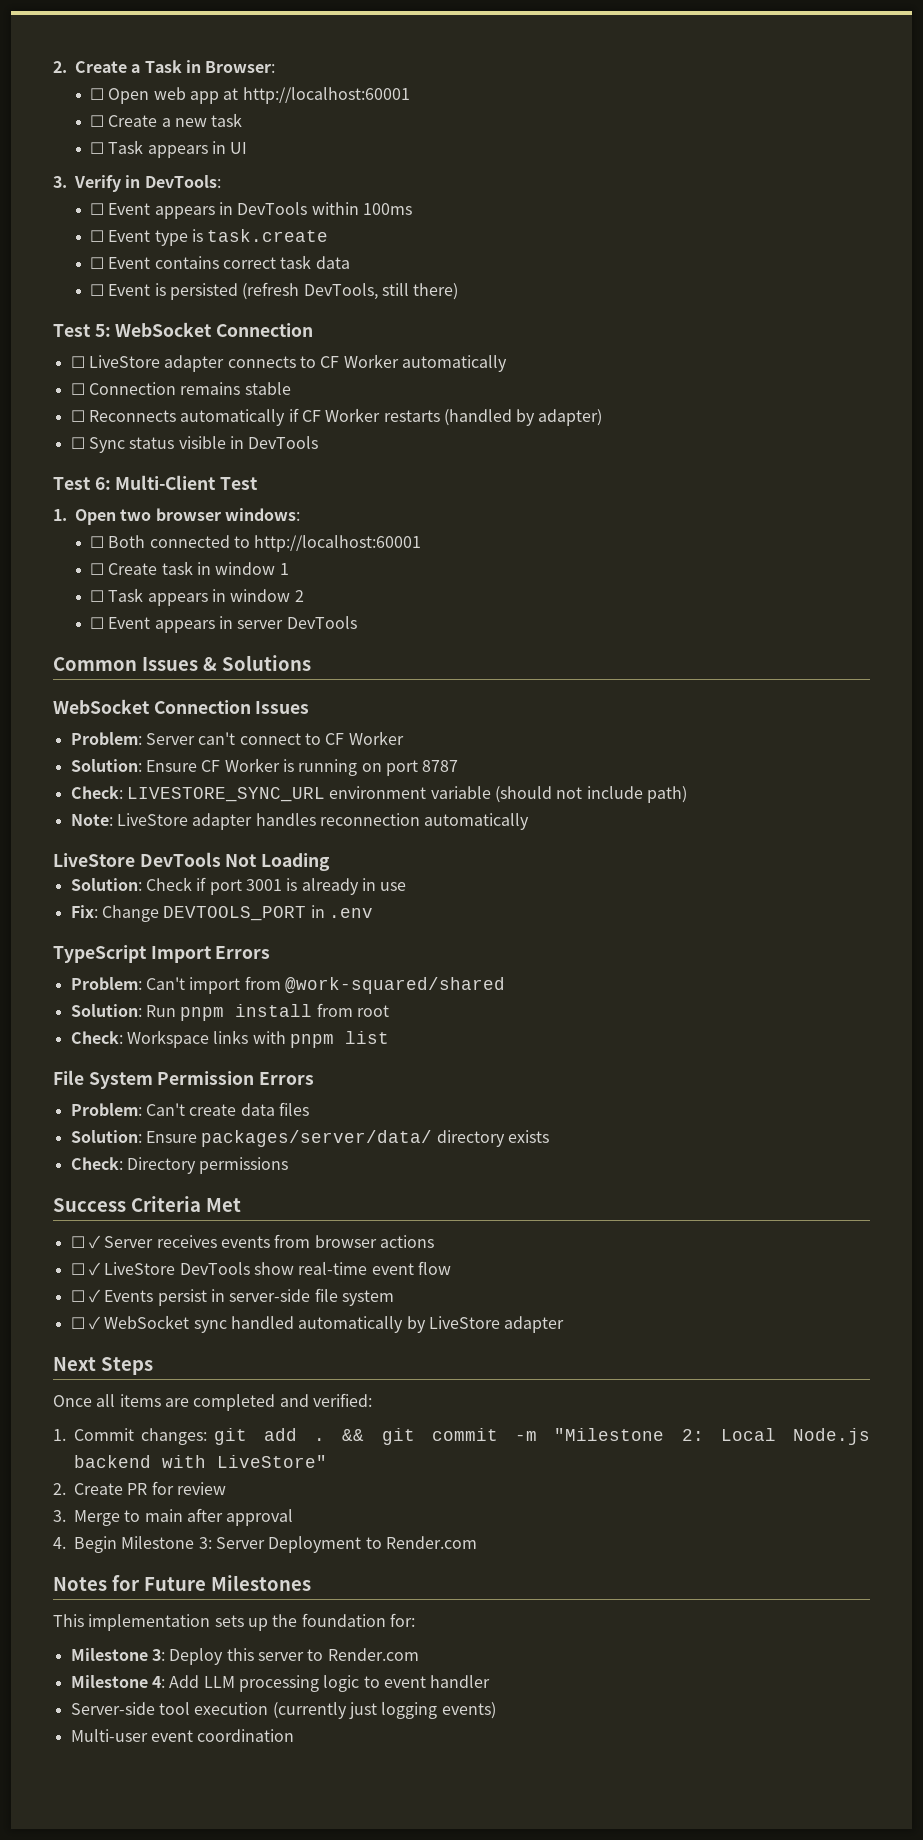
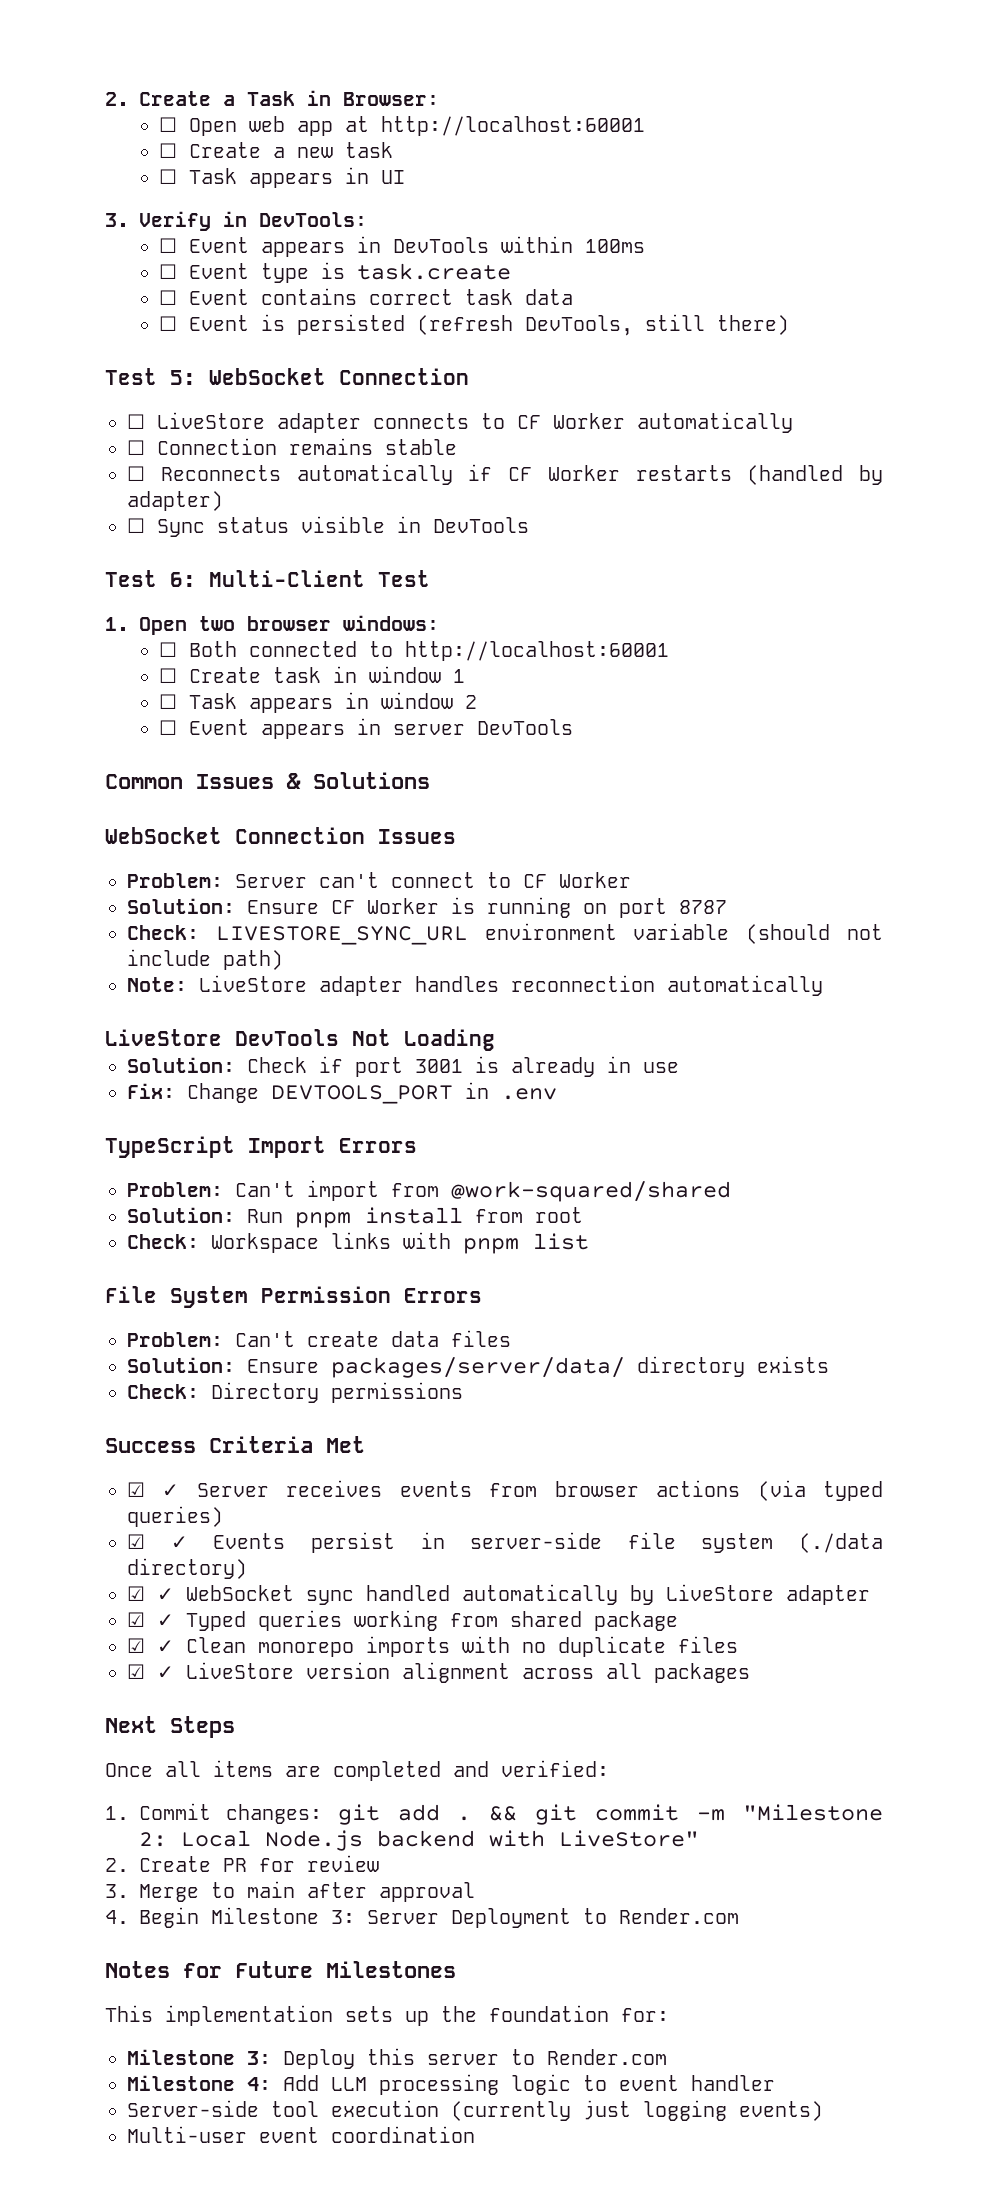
- ☐ ✓ Server receives events from browser actions
- ☐ ✓ LiveStore DevTools show real-time event flow
- ☐ ✓ Events persist in server-side file system
- ☐ ✓ WebSocket sync handled automatically by LiveStore adapter
+ ☑ ✓ Server receives events from browser actions (via typed queries)
+ ☑ ✓ Events persist in server-side file system (./data directory)
+ ☑ ✓ WebSocket sync handled automatically by LiveStore adapter
+ ☑ ✓ Typed queries working from shared package
+ ☑ ✓ Clean monorepo imports with no duplicate files
+ ☑ ✓ LiveStore version alignment across all packages

